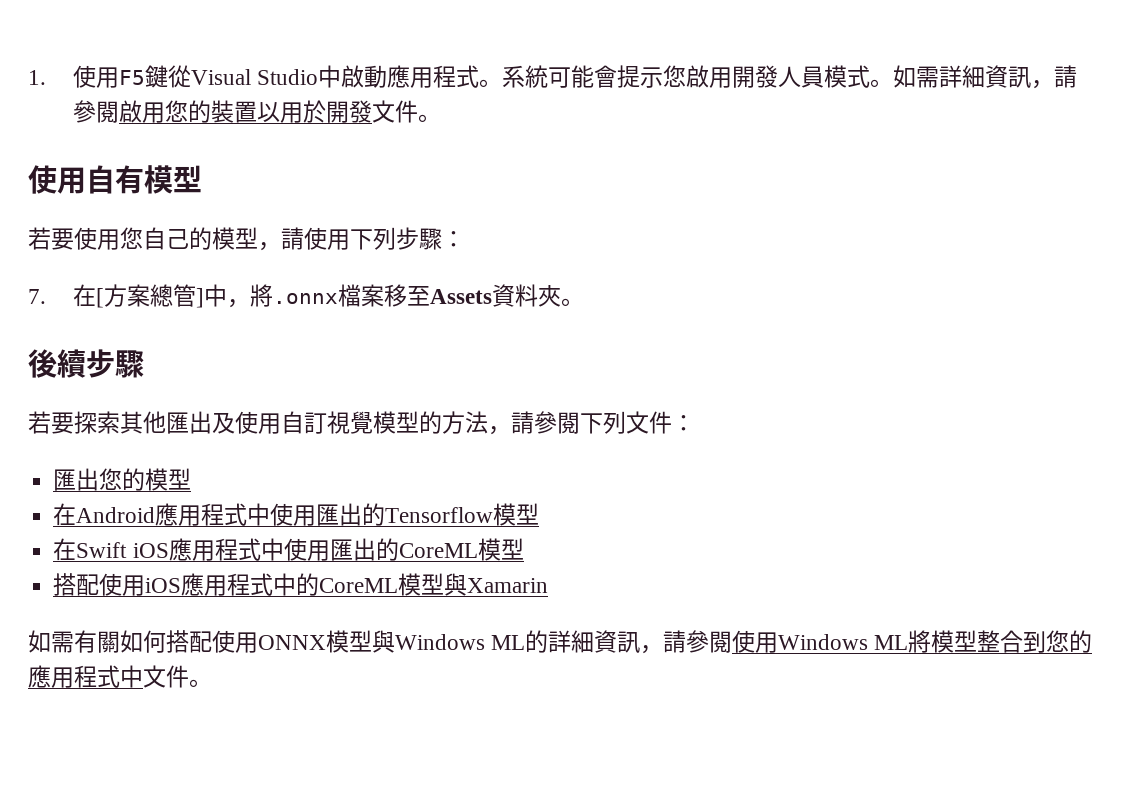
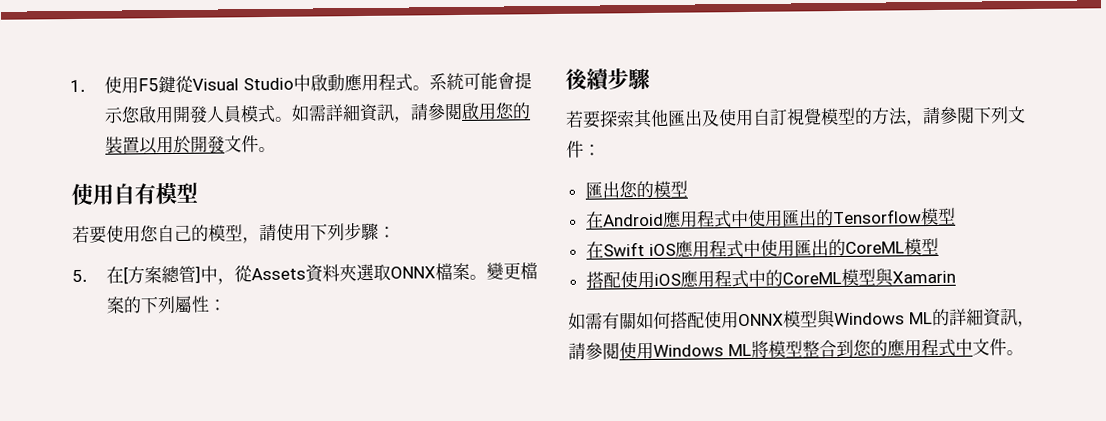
- 7.在[方案總管]中，將.onnx檔案移至Assets資料夾。
+ 5.在[方案總管]中，從Assets資料夾選取ONNX檔案。變更檔案的下列屬性：

